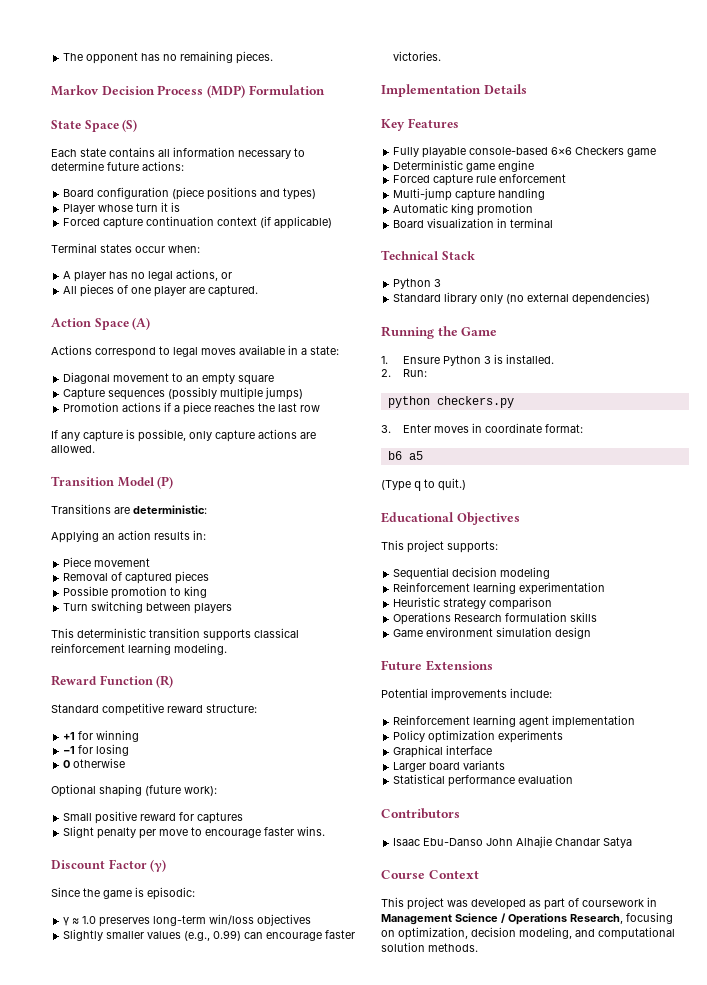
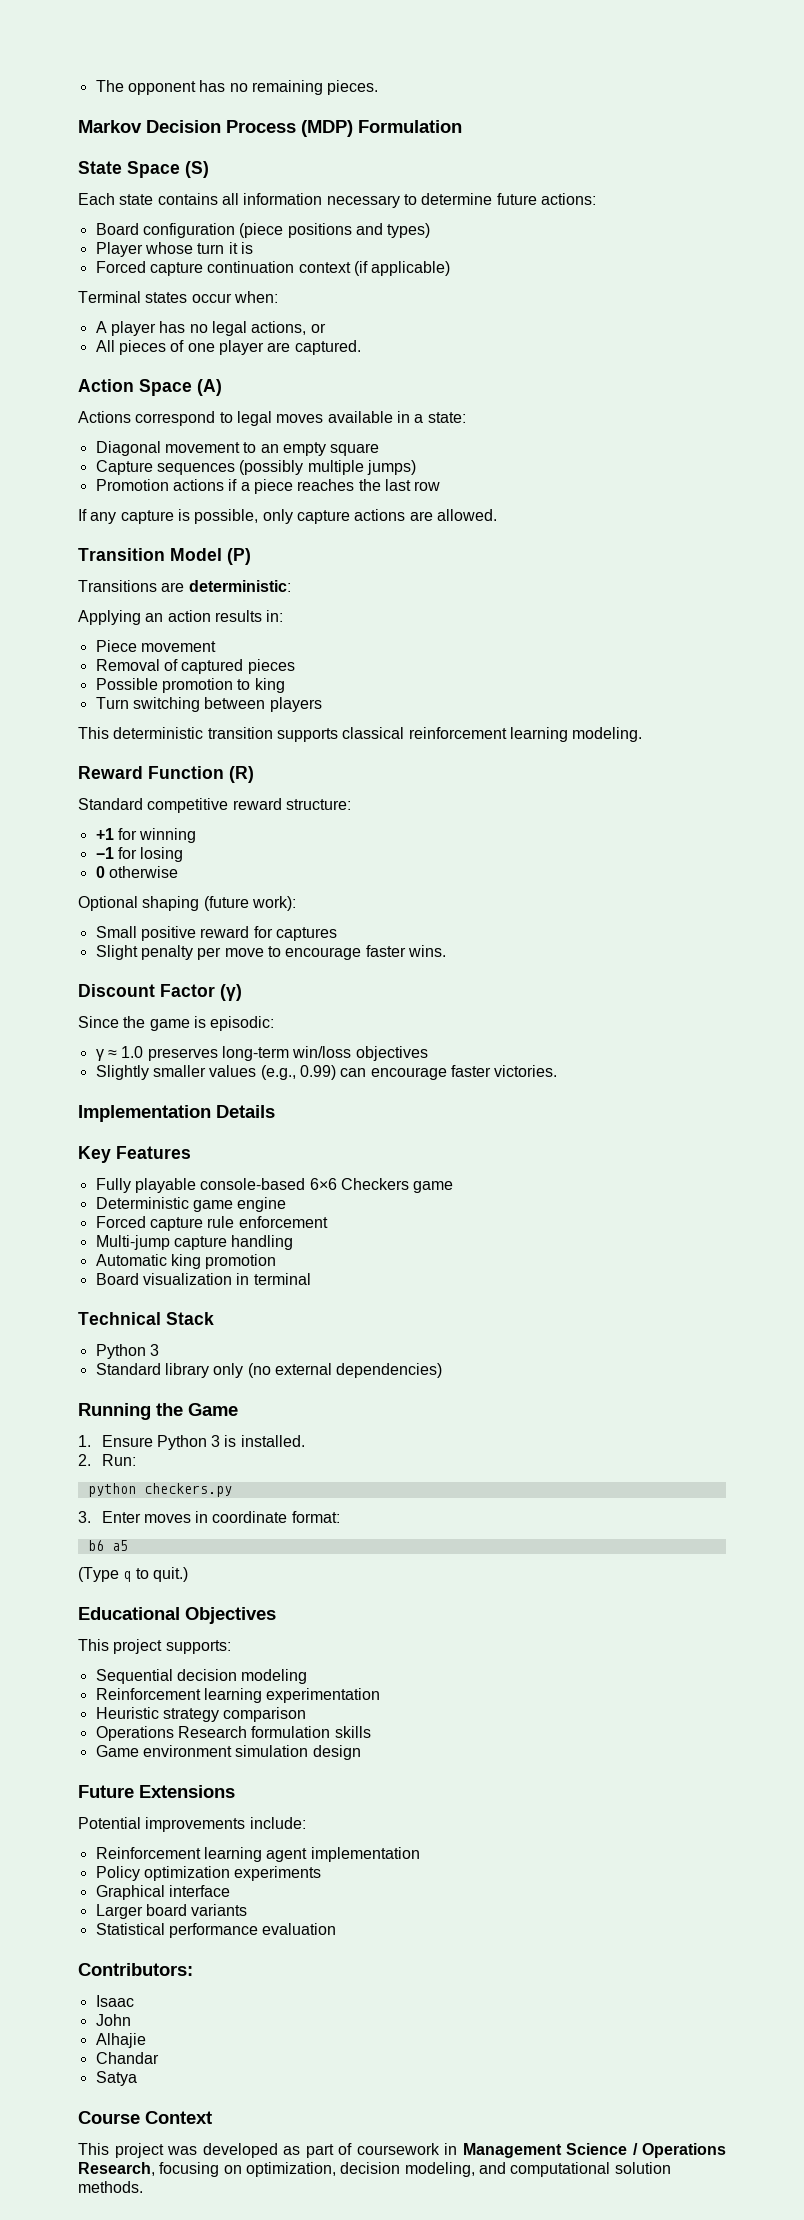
- Contributors
+ Contributors:
- Isaac Ebu-Danso John Alhajie Chandar Satya
+ Isaac
+ John
+ Alhajie
+ Chandar
+ Satya

